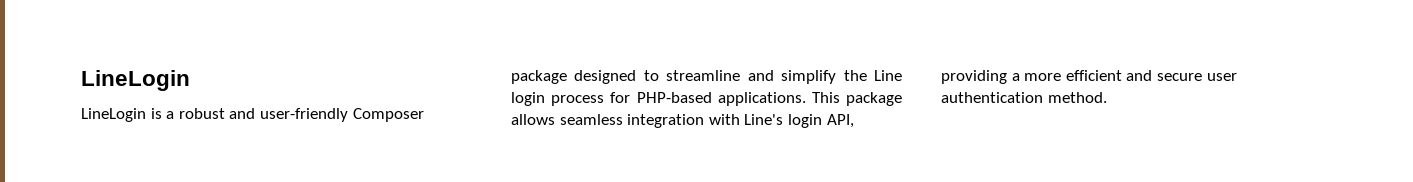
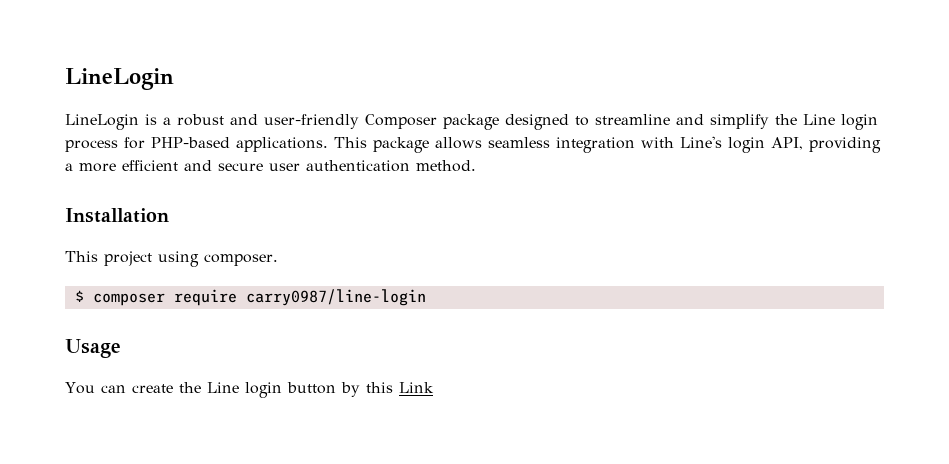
+ Installation
+ This project using composer.
+ $ composer require carry0987/line-login
+ Usage
+ You can create the Line login button by this Link

